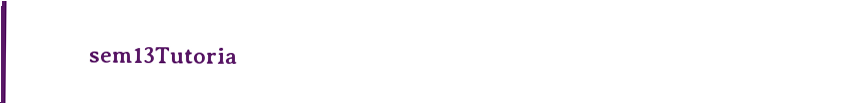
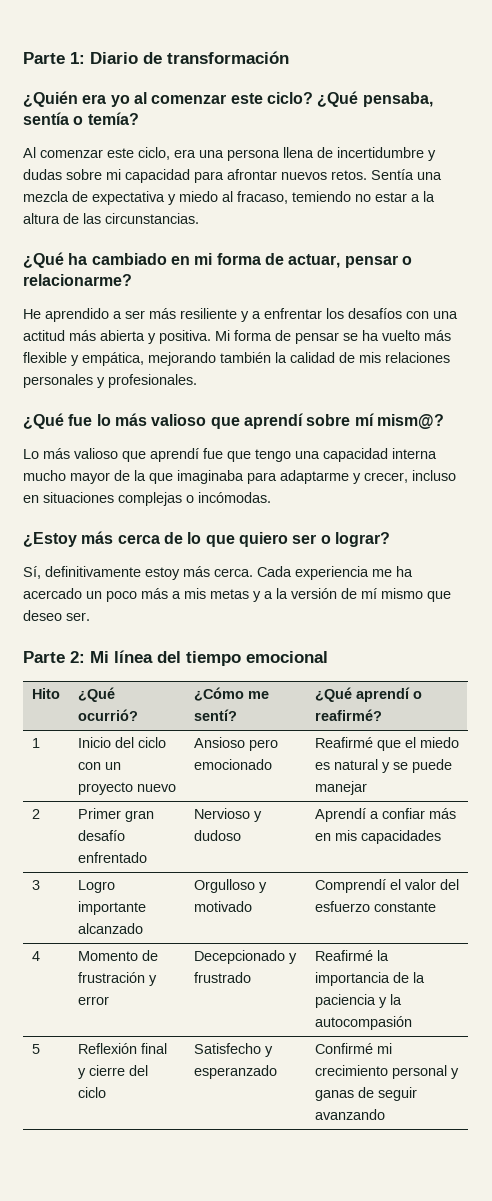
- sem13Tutoria
+ Parte 1: Diario de transformación
+ ¿Quién era yo al comenzar este ciclo? ¿Qué pensaba, sentía o temía?
+ Al comenzar este ciclo, era una persona llena de incertidumbre y dudas sobre mi capacidad para afrontar nuevos retos. Sentía una mezcla de expectativa y miedo al fracaso, temiendo no estar a la altura de las circunstancias.
+ ¿Qué ha cambiado en mi forma de actuar, pensar o relacionarme?
+ He aprendido a ser más resiliente y a enfrentar los desafíos con una actitud más abierta y positiva. Mi forma de pensar se ha vuelto más flexible y empática, mejorando también la calidad de mis relaciones personales y profesionales.
+ ¿Qué fue lo más valioso que aprendí sobre mí mism@?
+ Lo más valioso que aprendí fue que tengo una capacidad interna mucho mayor de la que imaginaba para adaptarme y crecer, incluso en situaciones complejas o incómodas.
+ ¿Estoy más cerca de lo que quiero ser o lograr?
+ Sí, definitivamente estoy más cerca. Cada experiencia me ha acercado un poco más a mis metas y a la versión de mí mismo que deseo ser.
+ Parte 2: Mi línea del tiempo emocional
+ Hito | ¿Qué ocurrió? | ¿Cómo me sentí? | ¿Qué aprendí o reafirmé?
+ 1 | Inicio del ciclo con un proyecto nuevo | Ansioso pero emocionado | Reafirmé que el miedo es natural y se puede manejar
+ 2 | Primer gran desafío enfrentado | Nervioso y dudoso | Aprendí a confiar más en mis capacidades
+ 3 | Logro importante alcanzado | Orgulloso y motivado | Comprendí el valor del esfuerzo constante
+ 4 | Momento de frustración y error | Decepcionado y frustrado | Reafirmé la importancia de la paciencia y la autocompasión
+ 5 | Reflexión final y cierre del ciclo | Satisfecho y esperanzado | Confirmé mi crecimiento personal y ganas de seguir avanzando

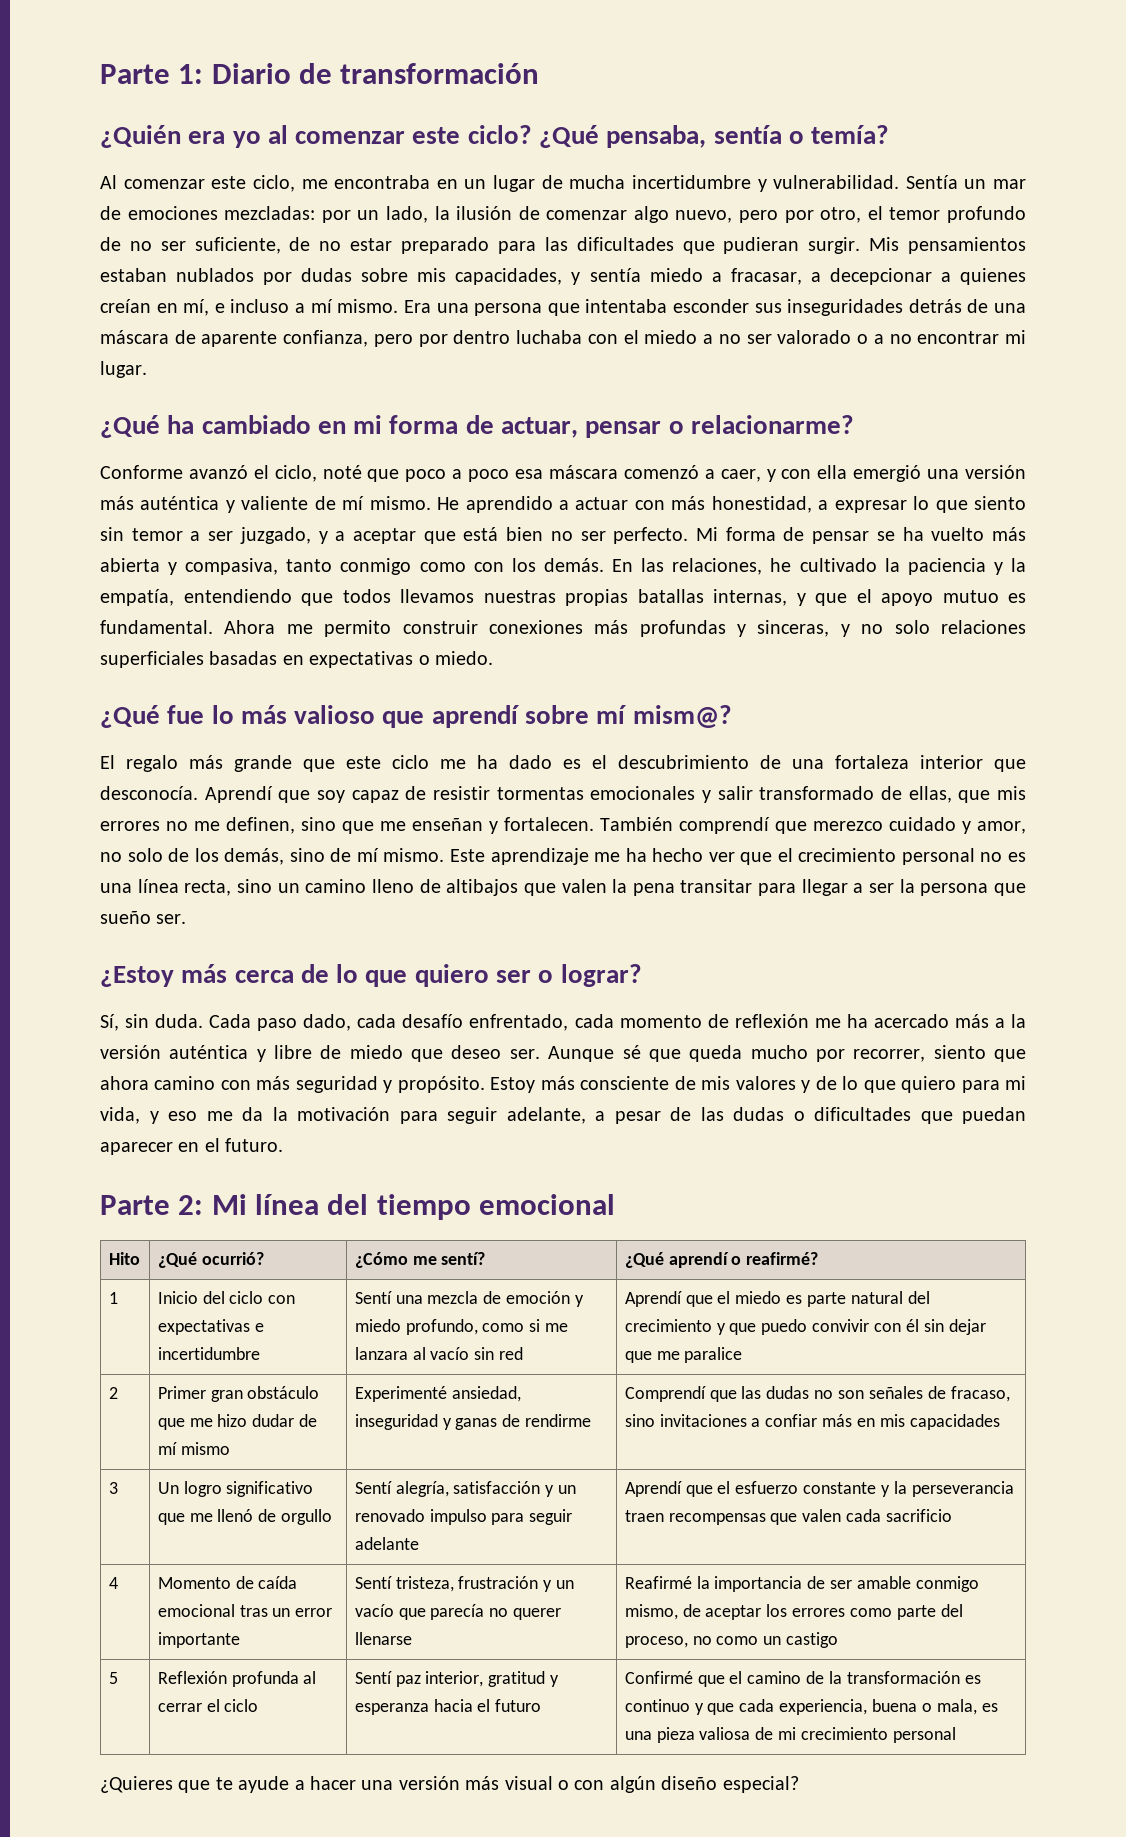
- Al comenzar este ciclo, era una persona llena de incertidumbre y dudas sobre mi capacidad para afrontar nuevos retos. Sentía una mezcla de expectativa y miedo al fracaso, temiendo no estar a la altura de las circunstancias.
+ Al comenzar este ciclo, me encontraba en un lugar de mucha incertidumbre y vulnerabilidad. Sentía un mar de emociones mezcladas: por un lado, la ilusión de comenzar algo nuevo, pero por otro, el temor profundo de no ser suficiente, de no estar preparado para las dificultades que pudieran surgir. Mis pensamientos estaban nublados por dudas sobre mis capacidades, y sentía miedo a fracasar, a decepcionar a quienes creían en mí, e incluso a mí mismo. Era una persona que intentaba esconder sus inseguridades detrás de una máscara de aparente confianza, pero por dentro luchaba con el miedo a no ser valorado o a no encontrar mi lugar.
- He aprendido a ser más resiliente y a enfrentar los desafíos con una actitud más abierta y positiva.
+ Conforme avanzó el ciclo, noté que poco a poco esa máscara comenzó a caer, y con ella emergió una versión más auténtica y valiente de mí mismo. He aprendido a actuar con más honestidad, a expresar lo que siento sin temor a ser juzgado, y a aceptar que está bien no ser perfecto.
- Mi forma de pensar se ha vuelto más flexible y empática, mejorando también la calidad de mis relaciones personales y profesionales.
+ Mi forma de pensar se ha vuelto más abierta y compasiva, tanto conmigo como con los demás. En las relaciones, he cultivado la paciencia y la empatía, entendiendo que todos llevamos nuestras propias batallas internas, y que el apoyo mutuo es fundamental. Ahora me permito construir conexiones más profundas y sinceras, y no solo relaciones superficiales basadas en expectativas o miedo.
- Lo más valioso que aprendí fue que tengo una capacidad interna mucho mayor de la que imaginaba para adaptarme y crecer, incluso en situaciones complejas o incómodas.
+ El regalo más grande que este ciclo me ha dado es el descubrimiento de una fortaleza interior que desconocía. Aprendí que soy capaz de resistir tormentas emocionales y salir transformado de ellas, que mis errores no me definen, sino que me enseñan y fortalecen. También comprendí que merezco cuidado y amor, no solo de los demás, sino de mí mismo. Este aprendizaje me ha hecho ver que el crecimiento personal no es una línea recta, sino un camino lleno de altibajos que valen la pena transitar para llegar a ser la persona que sueño ser.
- Sí, definitivamente estoy más cerca. Cada experiencia me ha acercado un poco más a mis metas y a la versión de mí mismo que deseo ser.
+ Sí, sin duda. Cada paso dado, cada desafío enfrentado, cada momento de reflexión me ha acercado más a la versión auténtica y libre de miedo que deseo ser. Aunque sé que queda mucho por recorrer, siento que ahora camino con más seguridad y propósito. Estoy más consciente de mis valores y de lo que quiero para mi vida, y eso me da la motivación para seguir adelante, a pesar de las dudas o dificultades que puedan aparecer en el futuro.
- Inicio del ciclo con un proyecto nuevo | Ansioso pero emocionado | Reafirmé que el miedo es natural y se puede manejar
- 2 | Primer gran desafío enfrentado | Nervioso y dudoso | Aprendí a confiar más en mis capacidades
+ Inicio del ciclo con expectativas e incertidumbre | Sentí una mezcla de emoción y miedo profundo, como si me lanzara al vacío sin red | Aprendí que el miedo es parte natural del crecimiento y que puedo convivir con él sin dejar que me paralice
+ 2 | Primer gran obstáculo que me hizo dudar de mí mismo | Experimenté ansiedad, inseguridad y ganas de rendirme | Comprendí que las dudas no son señales de fracaso, sino invitaciones a confiar más en mis capacidades
- 3 | Logro importante alcanzado | Orgulloso y motivado | Comprendí el valor del esfuerzo constante
- 4 | Momento de frustración y error | Decepcionado y frustrado | Reafirmé la importancia de la paciencia y la autocompasión
- 5 | Reflexión final y cierre del ciclo | Satisfecho y esperanzado | Confirmé mi crecimiento personal y ganas de seguir avanzando
+ 3 | Un logro significativo que me llenó de orgullo | Sentí alegría, satisfacción y un renovado impulso para seguir adelante | Aprendí que el esfuerzo constante y la perseverancia traen recompensas que valen cada sacrificio
+ 4 | Momento de caída emocional tras un error importante | Sentí tristeza, frustración y un vacío que parecía no querer llenarse | Reafirmé la importancia de ser amable conmigo mismo, de aceptar los errores como parte del proceso, no como un castigo
+ 5 | Reflexión profunda al cerrar el ciclo | Sentí paz interior, gratitud y esperanza hacia el futuro | Confirmé que el camino de la transformación es continuo y que cada experiencia, buena o mala, es una pieza valiosa de mi crecimiento personal
+ ¿Quieres que te ayude a hacer una versión más visual o con algún diseño especial?

